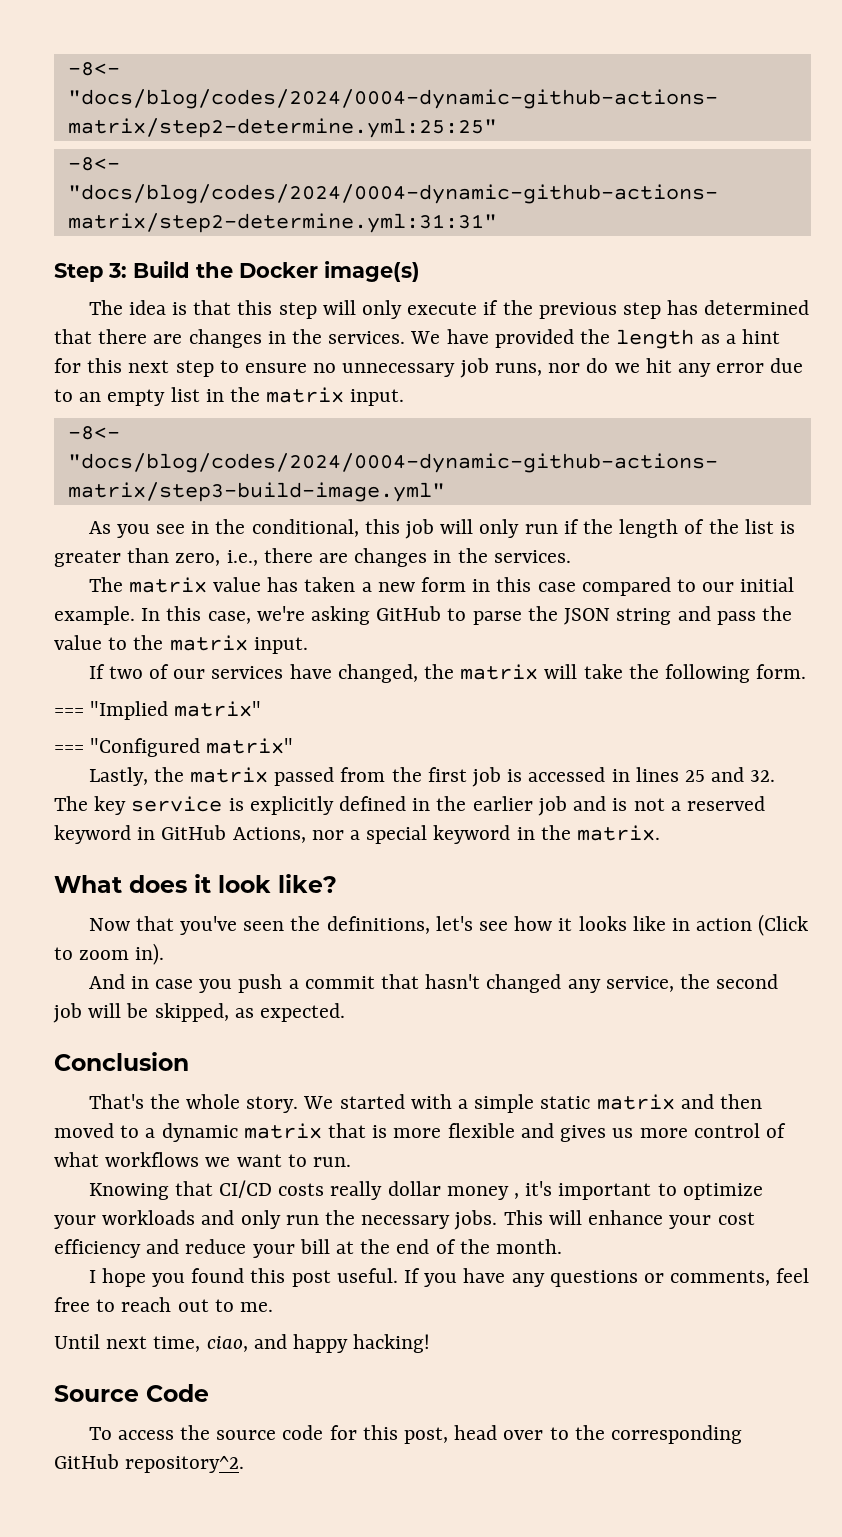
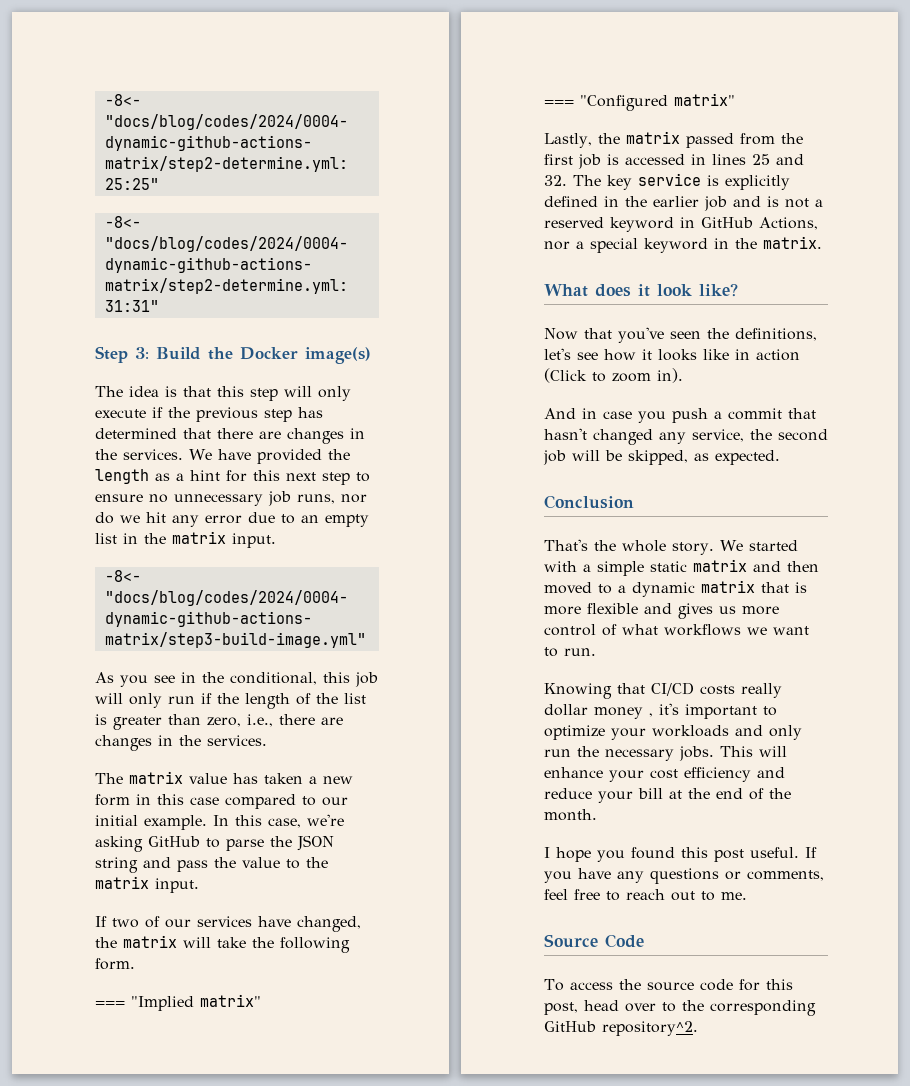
- Until next time, ciao, and happy hacking!

